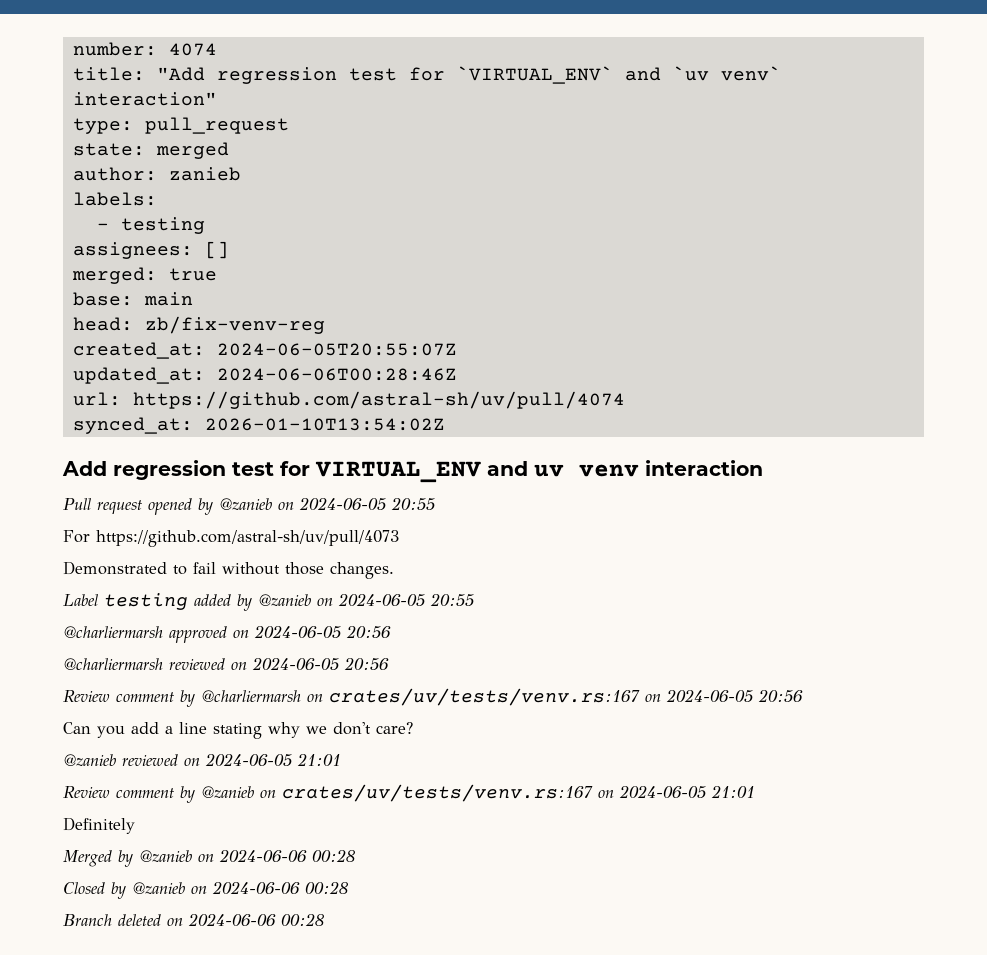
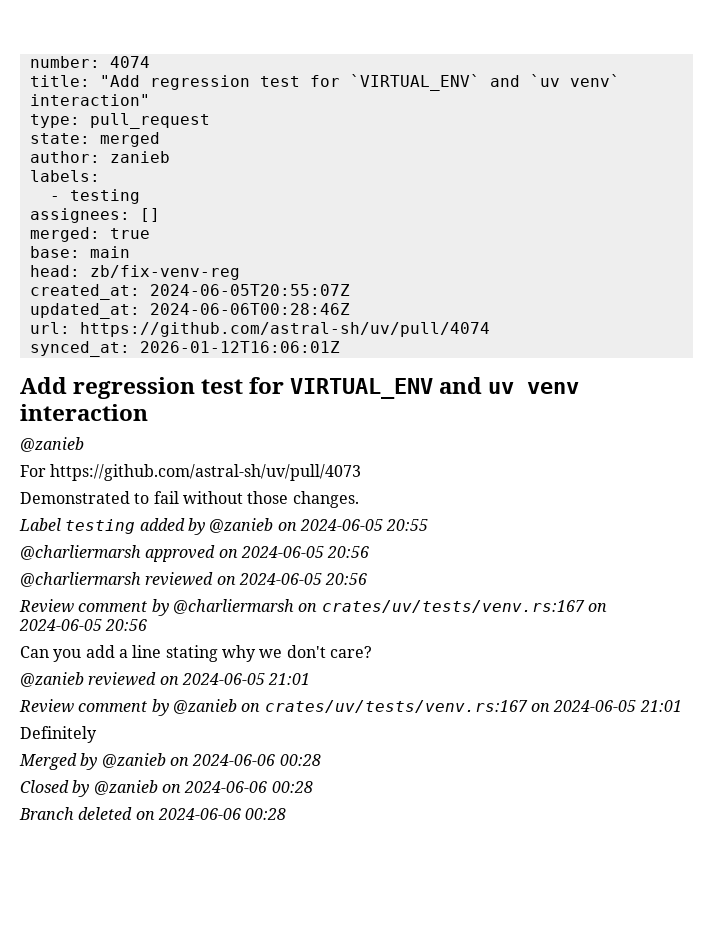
- synced_at: 2026-01-10T13:54:02Z
+ synced_at: 2026-01-12T16:06:01Z
  Add regression test for VIRTUAL_ENV and uv venv interaction
- Pull request opened by @zanieb on 2024-06-05 20:55
+ @zanieb

